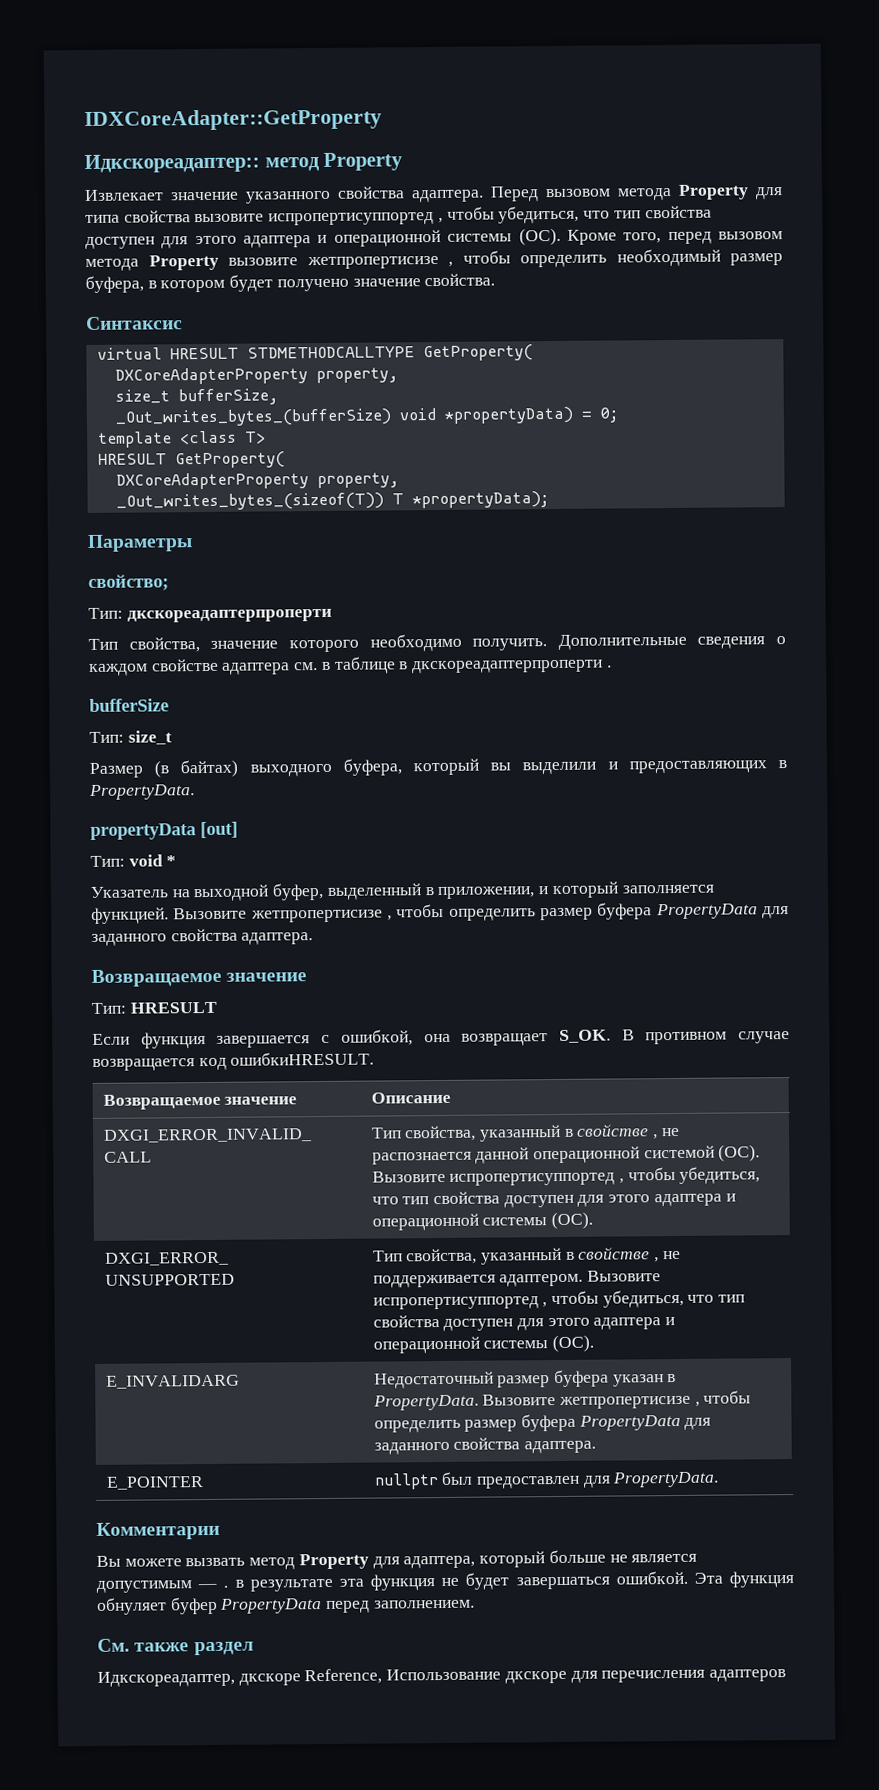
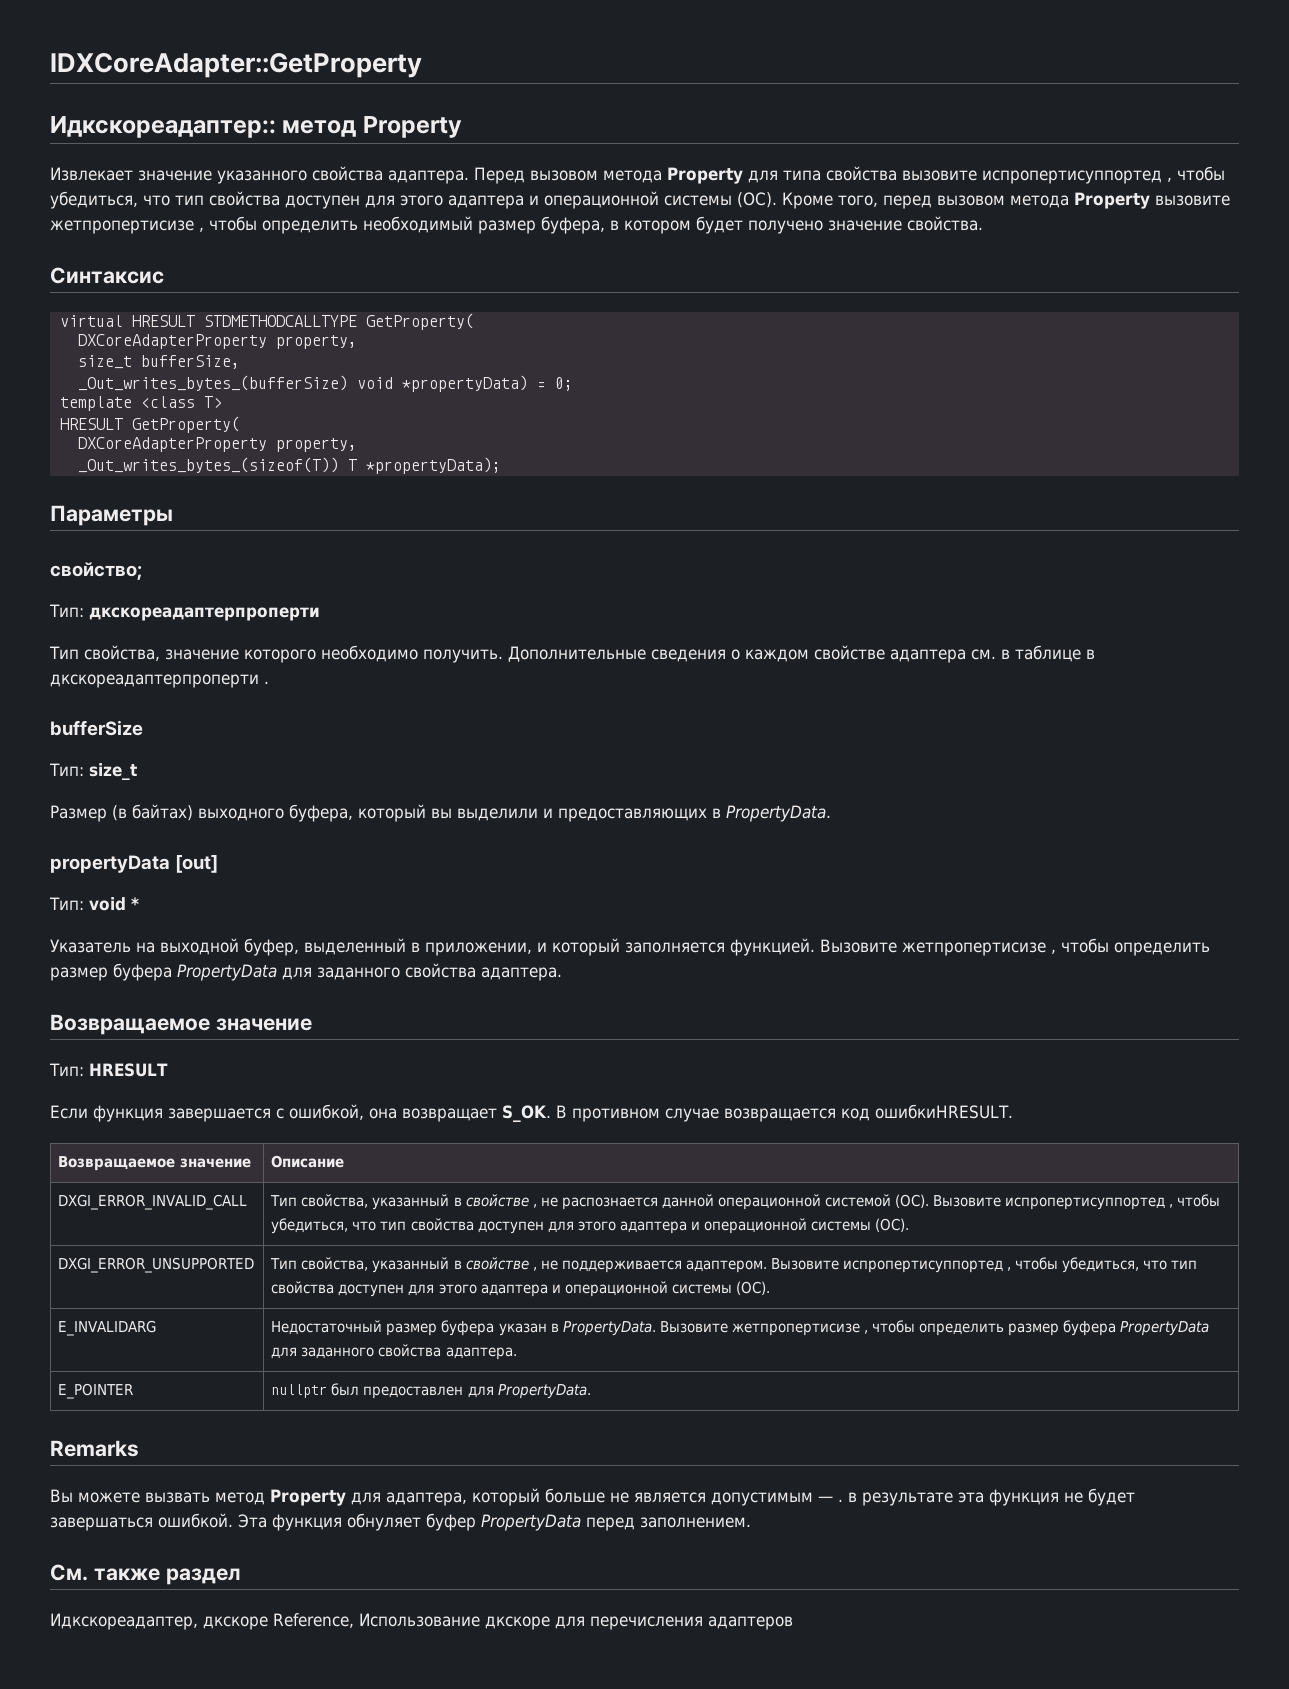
- Комментарии
+ Remarks

